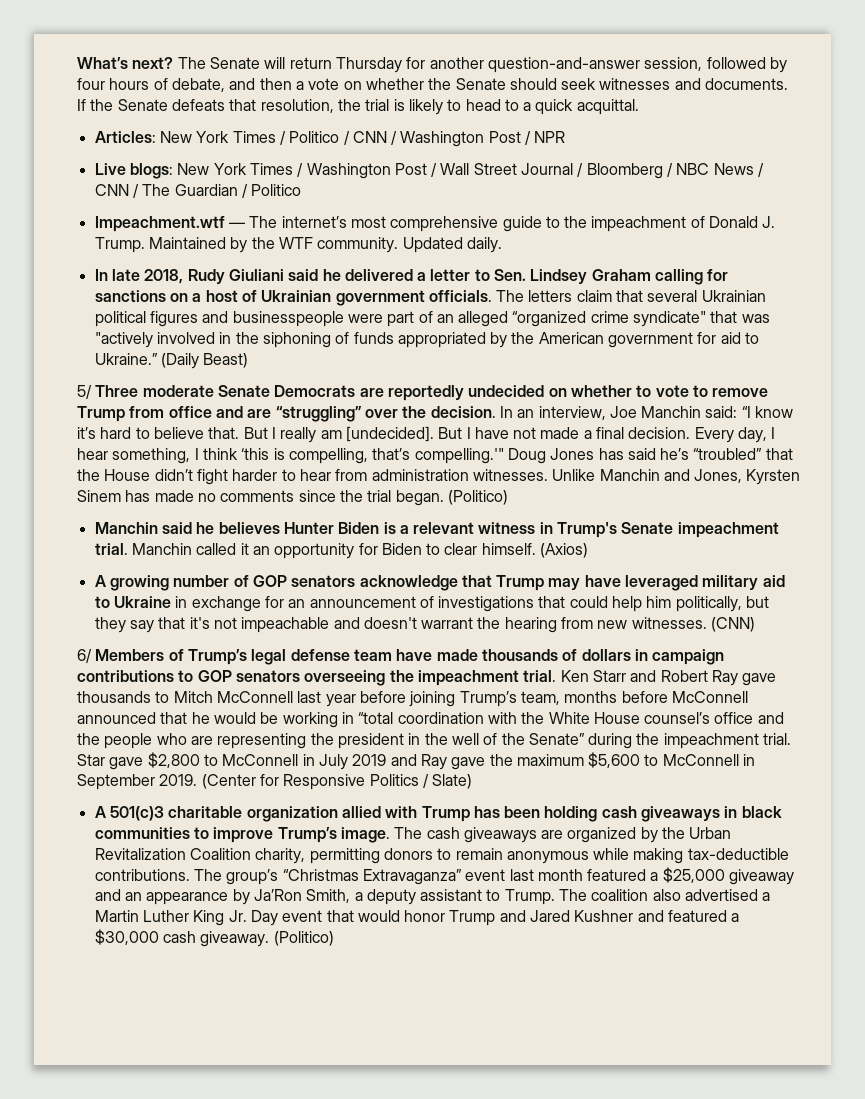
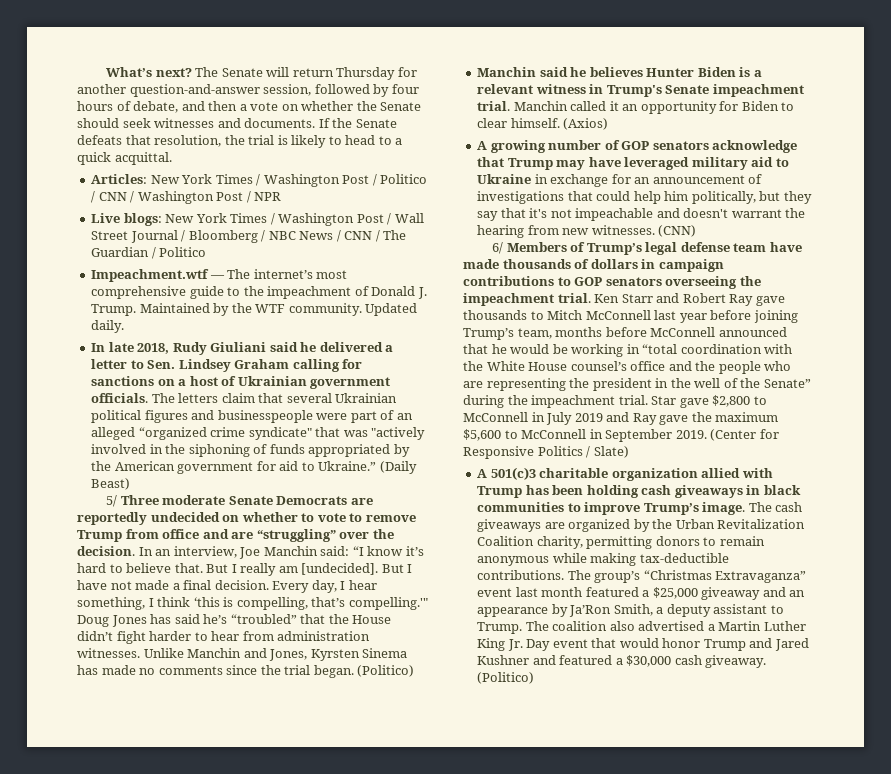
- Articles: New York Times / Politico / CNN / Washington Post / NPR
+ Articles: New York Times / Washington Post / Politico / CNN / Washington Post / NPR
- Unlike Manchin and Jones, Kyrsten Sinem has made no comments since the trial began.
+ Unlike Manchin and Jones, Kyrsten Sinema has made no comments since the trial began.

